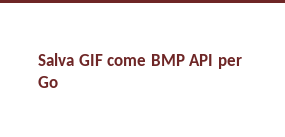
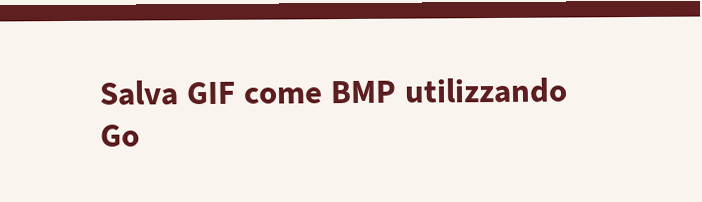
- Salva GIF come BMP API per Go
+ Salva GIF come BMP utilizzando Go

